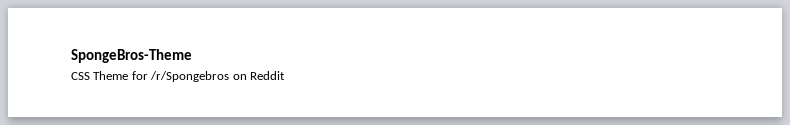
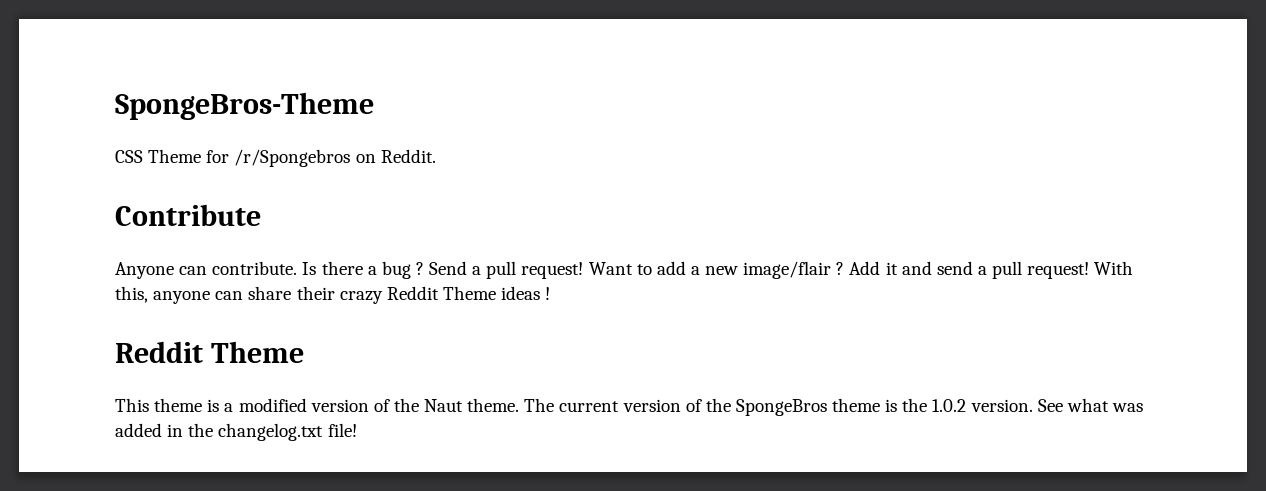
- CSS Theme for /r/Spongebros on Reddit
+ CSS Theme for /r/Spongebros on Reddit.
+ Contribute
+ Anyone can contribute. Is there a bug ? Send a pull request! Want to add a new image/flair ? Add it and send a pull request! With this, anyone can share their crazy Reddit Theme ideas !
+ Reddit Theme
+ This theme is a modified version of the Naut theme. The current version of the SpongeBros theme is the 1.0.2 version. See what was added in the changelog.txt file!

